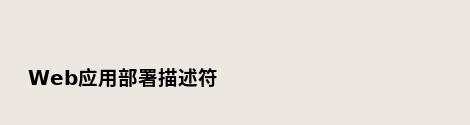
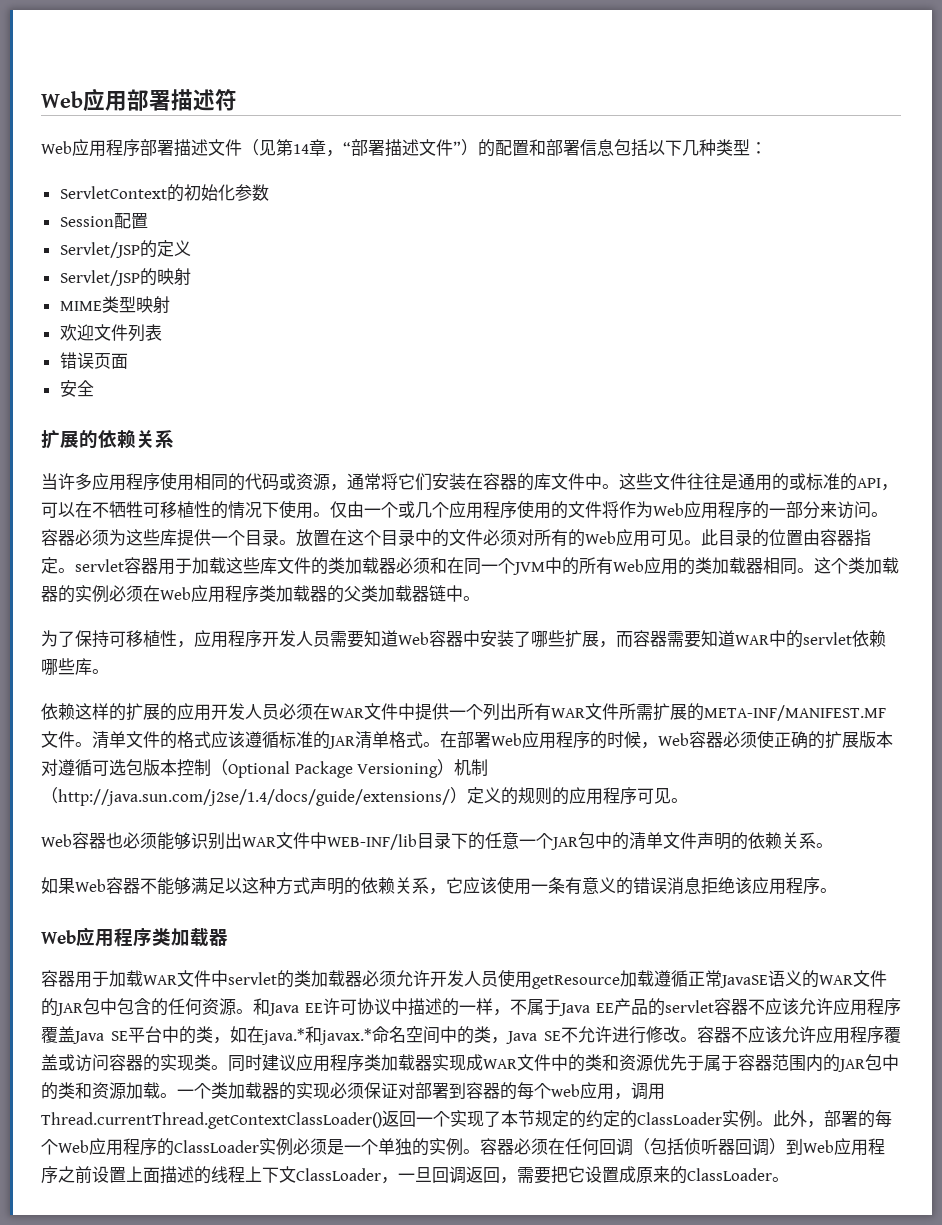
+ Web应用程序部署描述文件（见第14章，“部署描述文件”）的配置和部署信息包括以下几种类型：
+ ServletContext的初始化参数
+ Session配置
+ Servlet/JSP的定义
+ Servlet/JSP的映射
+ MIME类型映射
+ 欢迎文件列表
+ 错误页面
+ 安全
+ 扩展的依赖关系
+ 当许多应用程序使用相同的代码或资源，通常将它们安装在容器的库文件中。这些文件往往是通用的或标准的API，可以在不牺牲可移植性的情况下使用。仅由一个或几个应用程序使用的文件将作为Web应用程序的一部分来访问。容器必须为这些库提供一个目录。放置在这个目录中的文件必须对所有的Web应用可见。此目录的位置由容器指定。servlet容器用于加载这些库文件的类加载器必须和在同一个JVM中的所有Web应用的类加载器相同。这个类加载器的实例必须在Web应用程序类加载器的父类加载器链中。
+ 为了保持可移植性，应用程序开发人员需要知道Web容器中安装了哪些扩展，而容器需要知道WAR中的servlet依赖哪些库。
+ 依赖这样的扩展的应用开发人员必须在WAR文件中提供一个列出所有WAR文件所需扩展的META-INF/MANIFEST.MF文件。清单文件的格式应该遵循标准的JAR清单格式。在部署Web应用程序的时候，Web容器必须使正确的扩展版本对遵循可选包版本控制（Optional Package Versioning）机制（http://java.sun.com/j2se/1.4/docs/guide/extensions/）定义的规则的应用程序可见。
+ Web容器也必须能够识别出WAR文件中WEB-INF/lib目录下的任意一个JAR包中的清单文件声明的依赖关系。
+ 如果Web容器不能够满足以这种方式声明的依赖关系，它应该使用一条有意义的错误消息拒绝该应用程序。
+ Web应用程序类加载器
+ 容器用于加载WAR文件中servlet的类加载器必须允许开发人员使用getResource加载遵循正常JavaSE语义的WAR文件的JAR包中包含的任何资源。和Java EE许可协议中描述的一样，不属于Java EE产品的servlet容器不应该允许应用程序覆盖Java SE平台中的类，如在java.*和javax.*命名空间中的类，Java SE不允许进行修改。容器不应该允许应用程序覆盖或访问容器的实现类。同时建议应用程序类加载器实现成WAR文件中的类和资源优先于属于容器范围内的JAR包中的类和资源加载。一个类加载器的实现必须保证对部署到容器的每个web应用，调用Thread.currentThread.getContextClassLoader()返回一个实现了本节规定的约定的ClassLoader实例。此外，部署的每个Web应用程序的ClassLoader实例必须是一个单独的实例。容器必须在任何回调（包括侦听器回调）到Web应用程序之前设置上面描述的线程上下文ClassLoader，一旦回调返回，需要把它设置成原来的ClassLoader。

